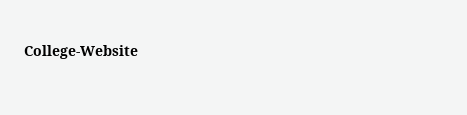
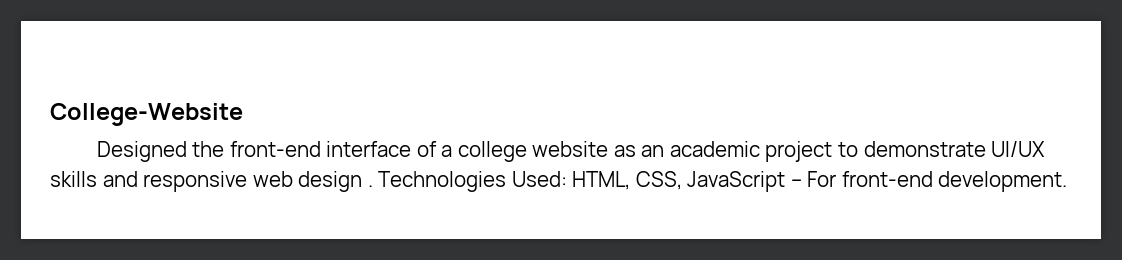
+ Designed the front-end interface of a college website as an academic project to demonstrate UI/UX skills and responsive web design . Technologies Used: HTML, CSS, JavaScript – For front-end development.

